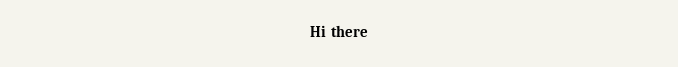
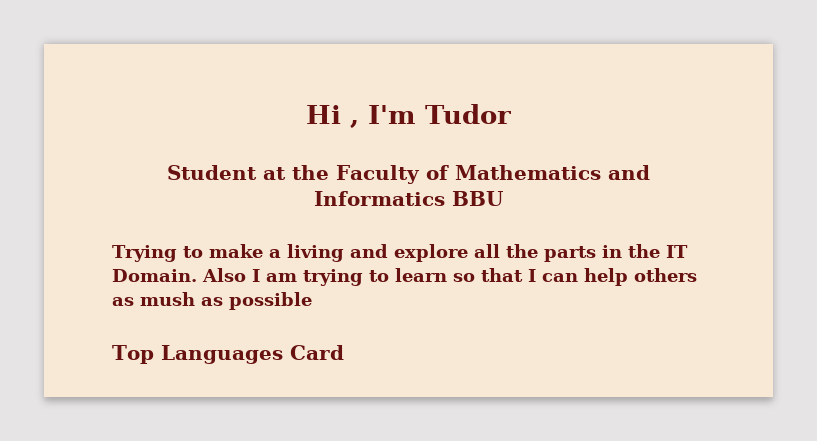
- Hi there
+ Hi , I'm Tudor
+ Student at the Faculty of Mathematics and Informatics BBU
+ Trying to make a living and explore all the parts in the IT Domain. Also I am trying to learn so that I can help others as mush as possible
+ Top Languages Card

